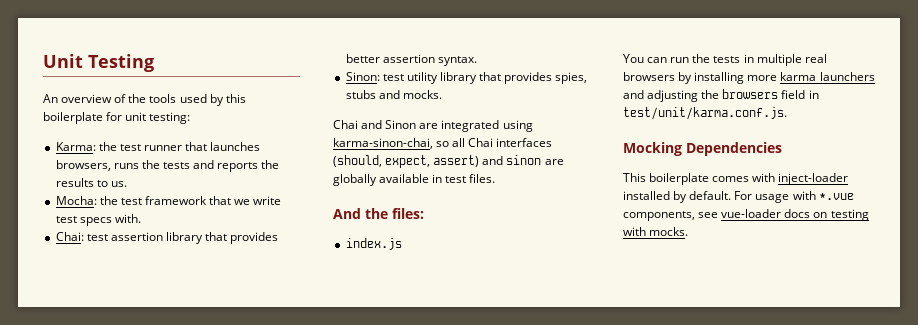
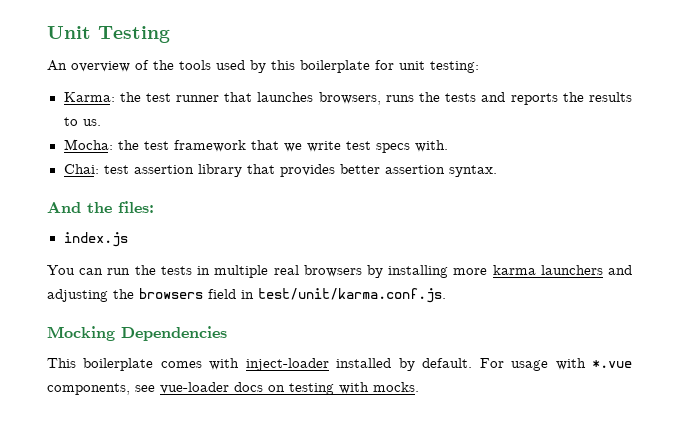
- Sinon: test utility library that provides spies, stubs and mocks.
- Chai and Sinon are integrated using karma-sinon-chai, so all Chai interfaces (should, expect, assert) and sinon are globally available in test files.

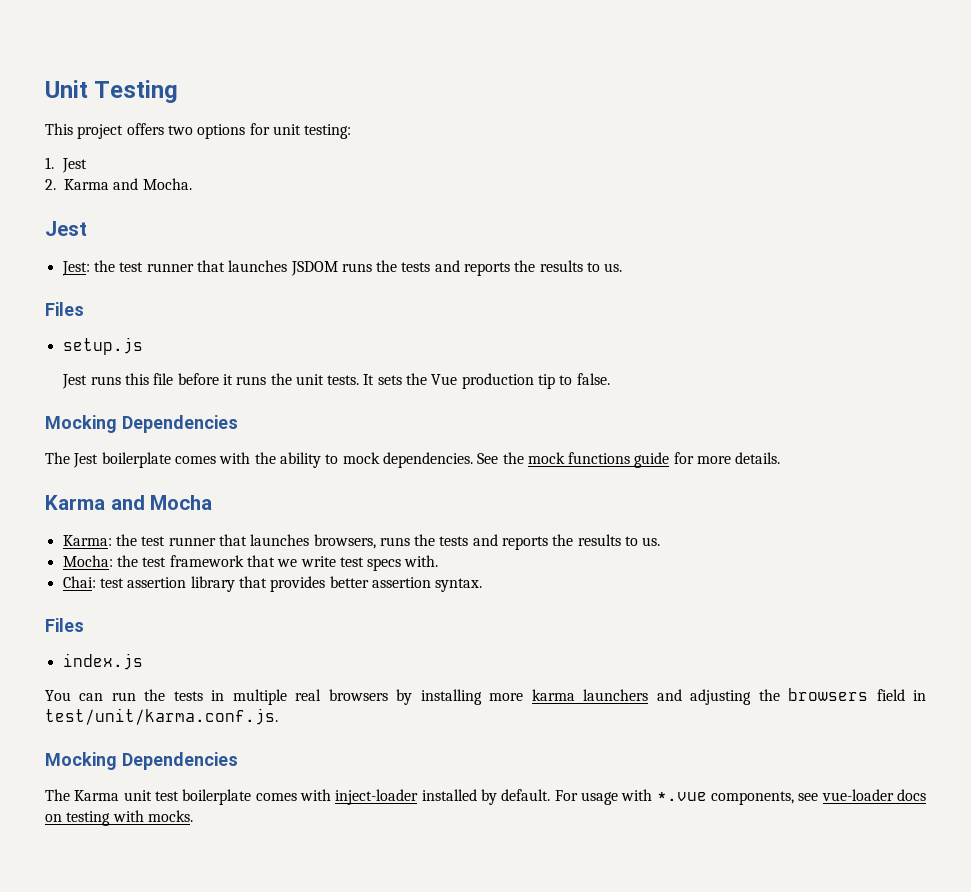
- An overview of the tools used by this boilerplate for unit testing:
+ This project offers two options for unit testing:
+ 1. Jest
+ 2. Karma and Mocha.
+ Jest
+ Jest: the test runner that launches JSDOM runs the tests and reports the results to us.
+ Files
+ setup.js
+ Jest runs this file before it runs the unit tests. It sets the Vue production tip to false.
+ Mocking Dependencies
+ The Jest boilerplate comes with the ability to mock dependencies. See the mock functions guide for more details.
+ Karma and Mocha
  Chai: test assertion library that provides better assertion syntax.
- And the files:
+ Files
- This boilerplate comes with inject-loader installed by default.
+ The Karma unit test boilerplate comes with inject-loader installed by default.

